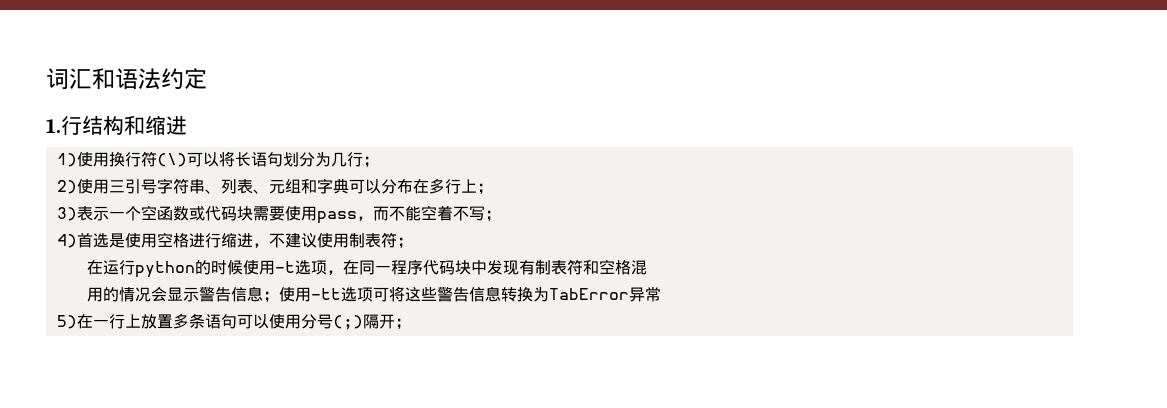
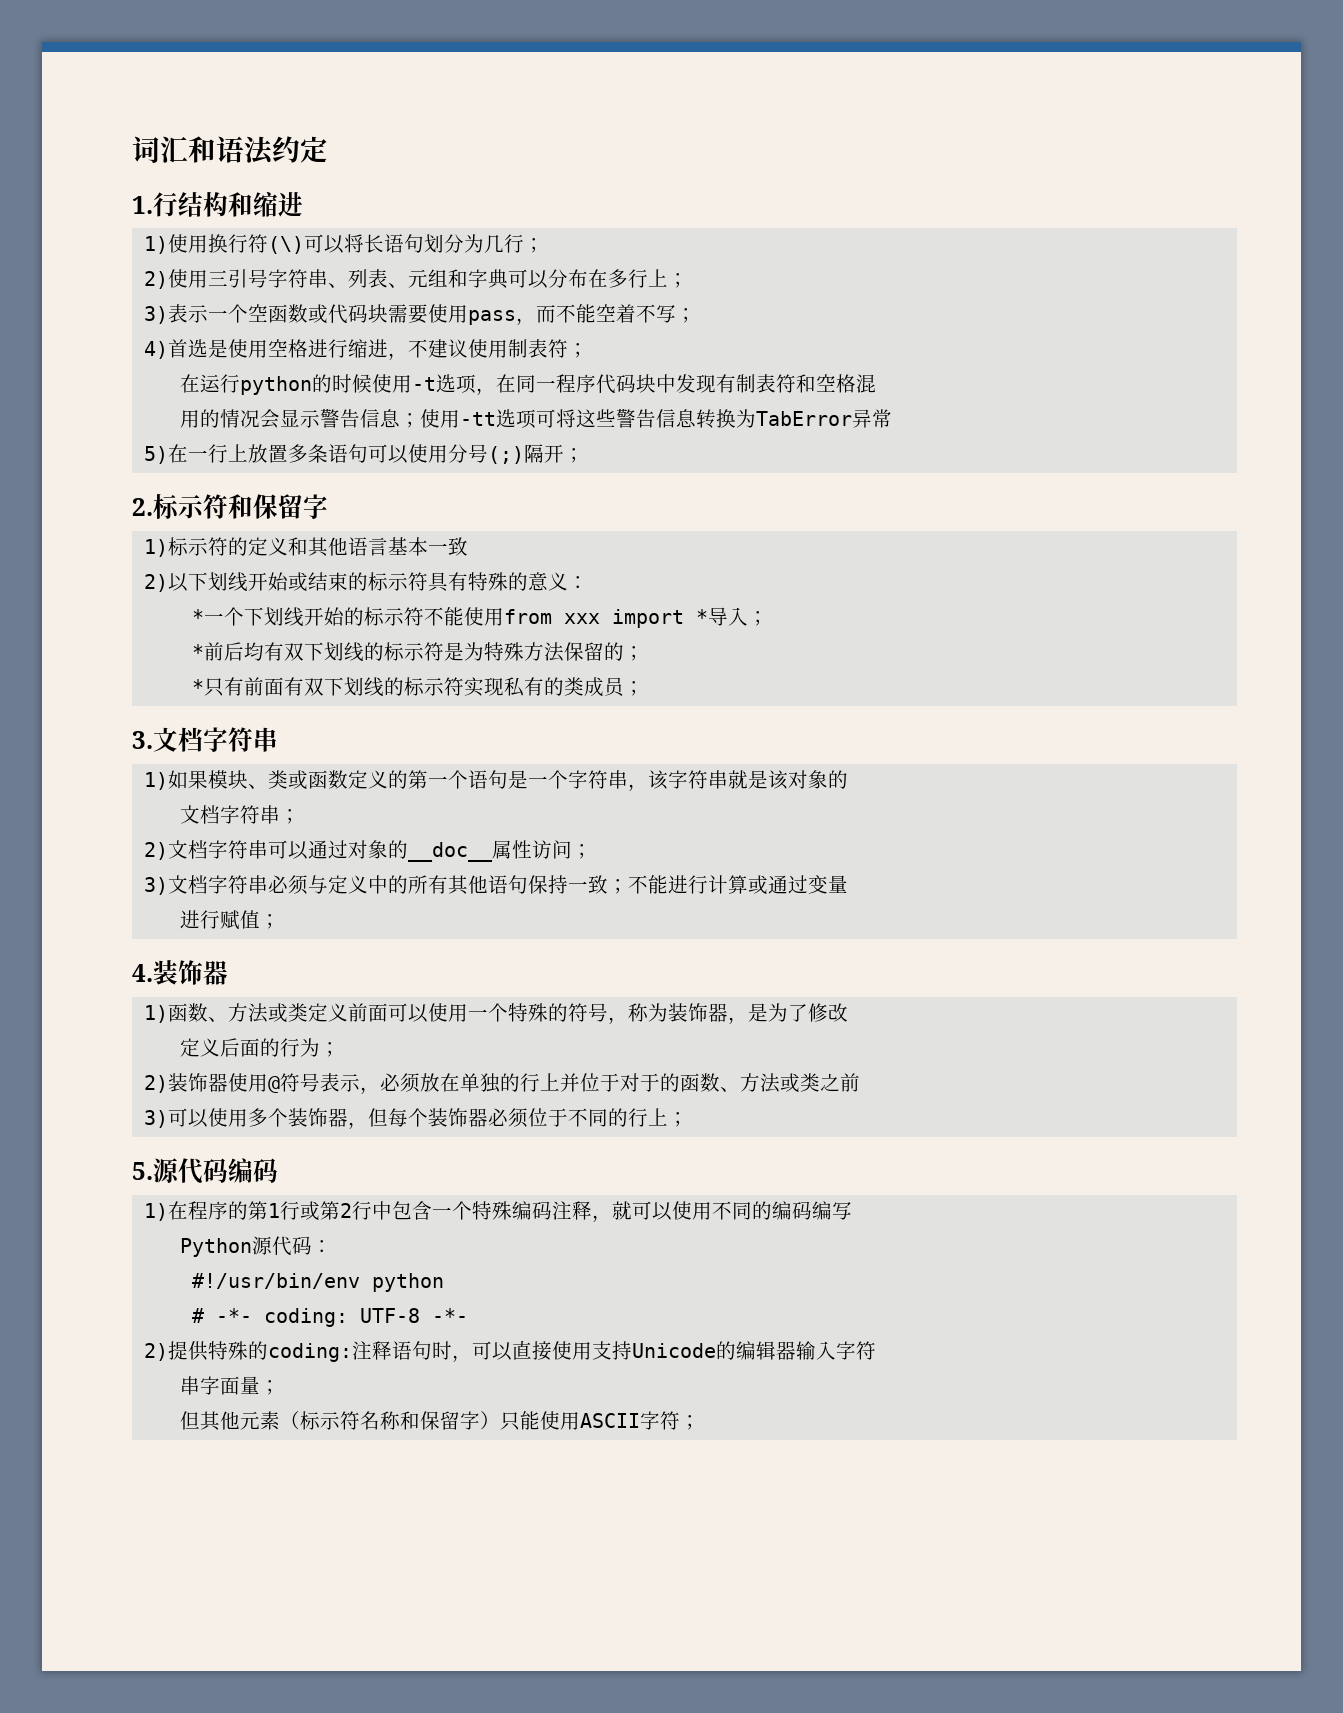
+ 2.标示符和保留字
+ 1)标示符的定义和其他语言基本一致
+ 2)以下划线开始或结束的标示符具有特殊的意义：
+ *一个下划线开始的标示符不能使用from xxx import *导入；
+ *前后均有双下划线的标示符是为特殊方法保留的；
+ *只有前面有双下划线的标示符实现私有的类成员；
+ 3.文档字符串
+ 1)如果模块、类或函数定义的第一个语句是一个字符串，该字符串就是该对象的
+ 文档字符串；
+ 2)文档字符串可以通过对象的__doc__属性访问；
+ 3)文档字符串必须与定义中的所有其他语句保持一致；不能进行计算或通过变量
+ 进行赋值；
+ 4.装饰器
+ 1)函数、方法或类定义前面可以使用一个特殊的符号，称为装饰器，是为了修改
+ 定义后面的行为；
+ 2)装饰器使用@符号表示，必须放在单独的行上并位于对于的函数、方法或类之前
+ 3)可以使用多个装饰器，但每个装饰器必须位于不同的行上；
+ 5.源代码编码
+ 1)在程序的第1行或第2行中包含一个特殊编码注释，就可以使用不同的编码编写
+ Python源代码：
+ #!/usr/bin/env python
+ # -*- coding: UTF-8 -*-
+ 2)提供特殊的coding:注释语句时，可以直接使用支持Unicode的编辑器输入字符
+ 串字面量；
+ 但其他元素（标示符名称和保留字）只能使用ASCII字符；

